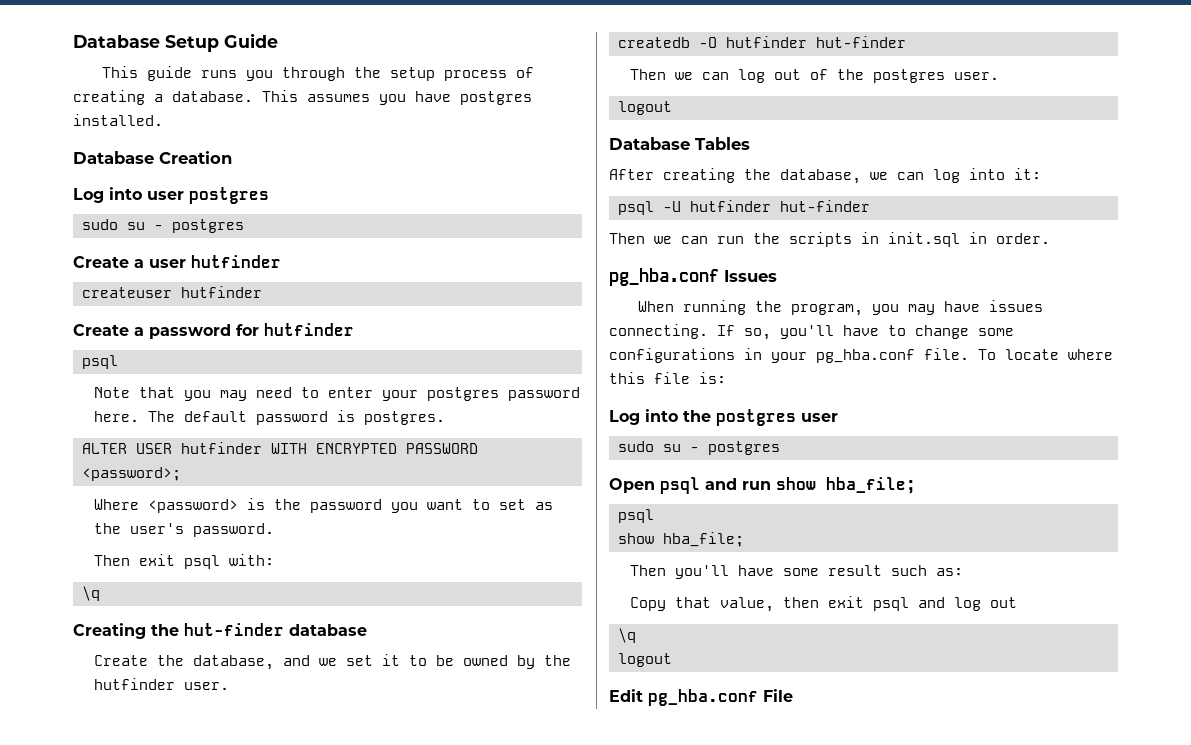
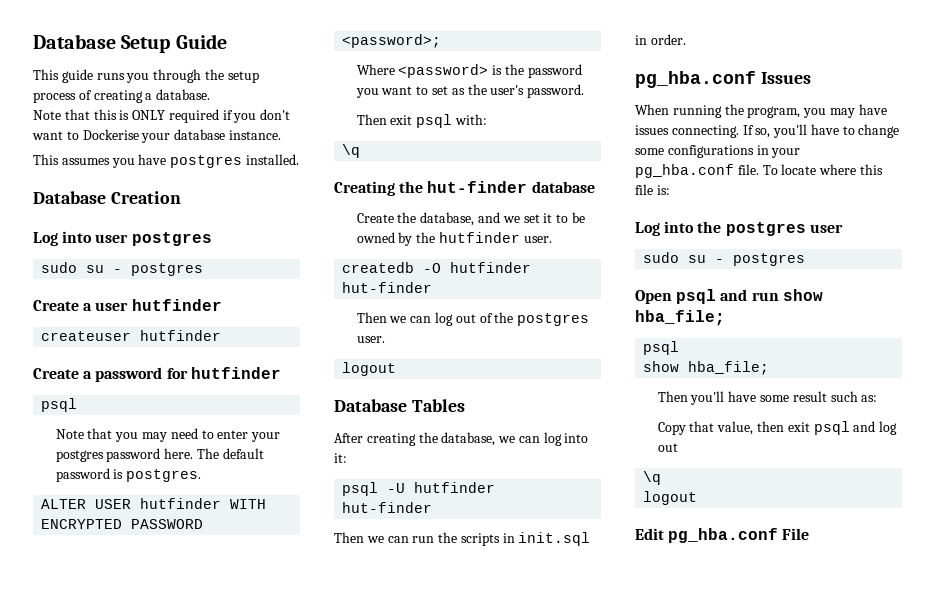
- This guide runs you through the setup process of creating a database. This assumes you have postgres installed.
+ This guide runs you through the setup process of creating a database.
+ Note that this is ONLY required if you don't want to Dockerise your database instance.
+ This assumes you have postgres installed.

